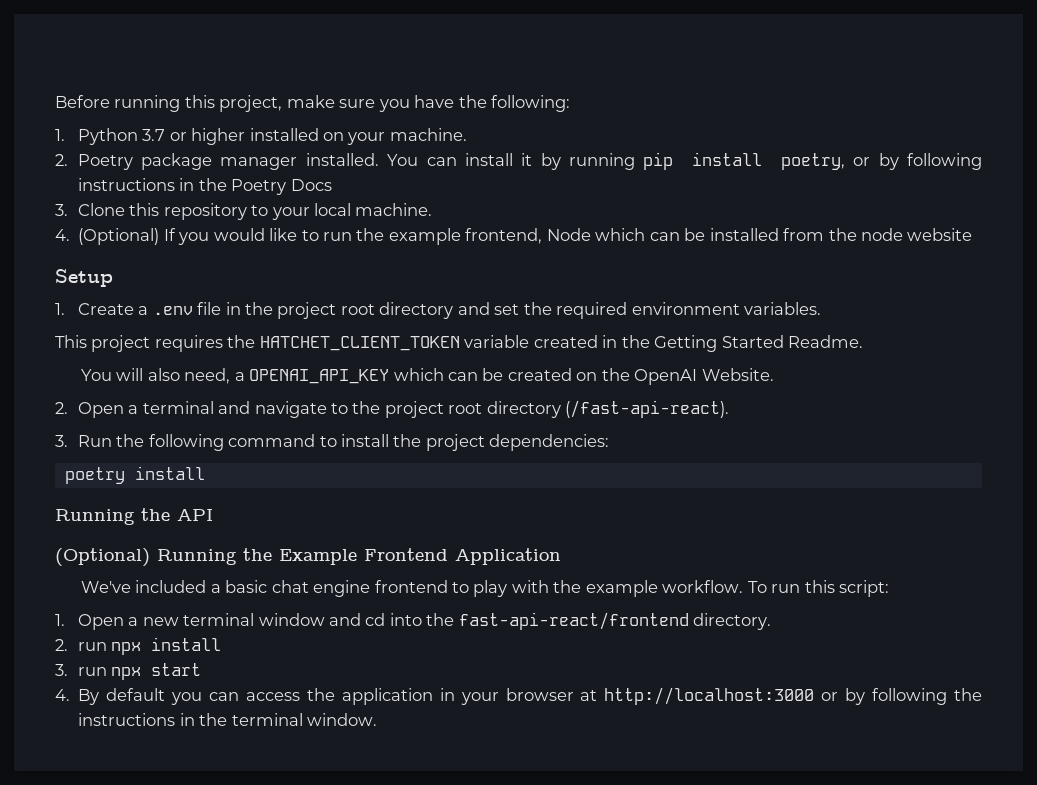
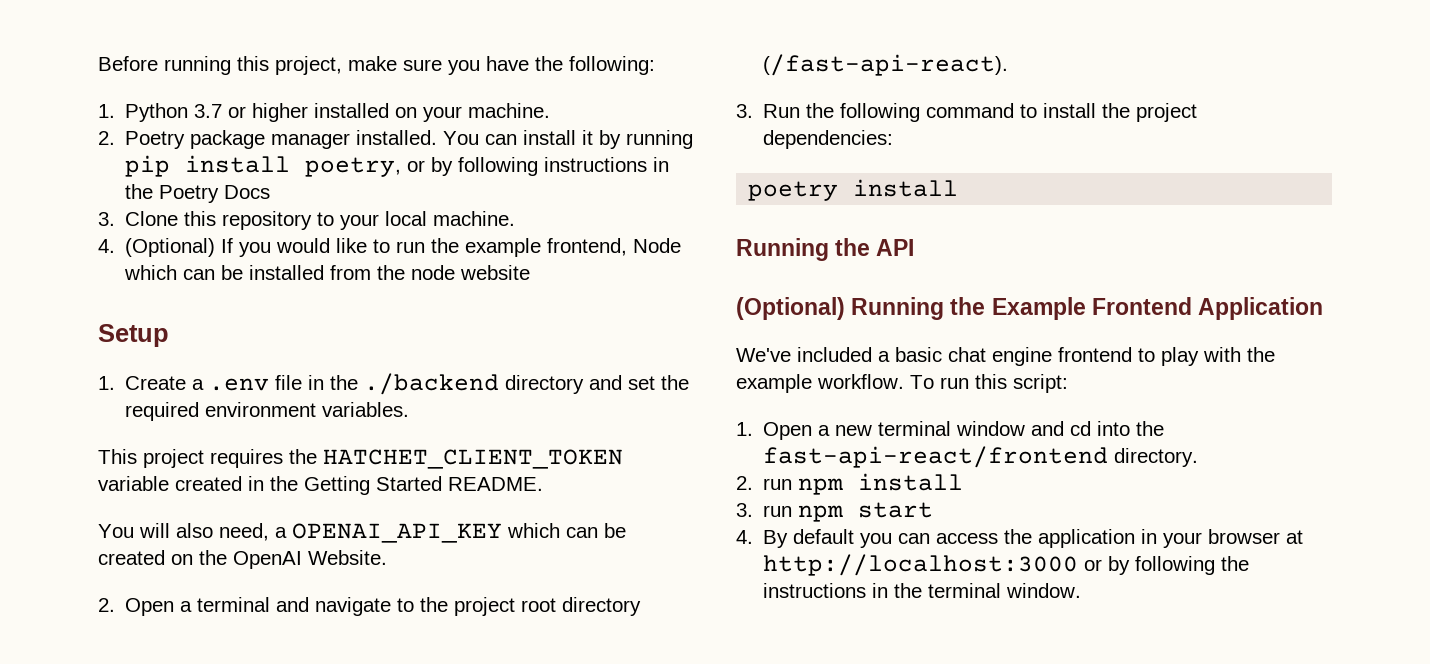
- 1. Create a .env file in the project root directory and set the required environment variables.
+ 1. Create a .env file in the ./backend directory and set the required environment variables.
- This project requires the HATCHET_CLIENT_TOKEN variable created in the Getting Started Readme.
+ This project requires the HATCHET_CLIENT_TOKEN variable created in the Getting Started README.
- 2. run npx install
+ 2. run npm install
- 3. run npx start
+ 3. run npm start

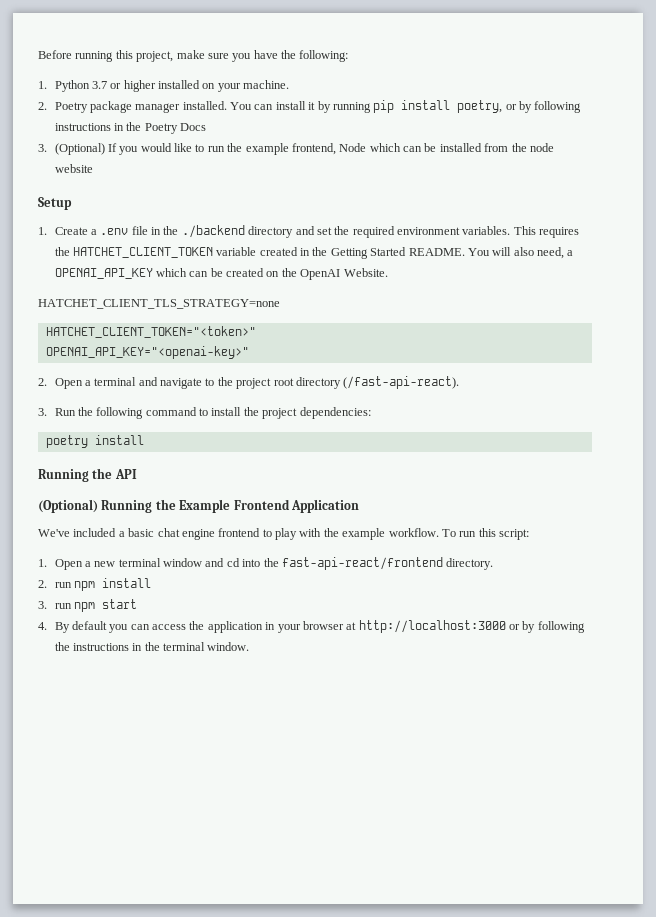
- 3. Clone this repository to your local machine.
- 4. (Optional) If you would like to run the example frontend, Node which can be installed from the node website
+ 3. (Optional) If you would like to run the example frontend, Node which can be installed from the node website
- 1. Create a .env file in the ./backend directory and set the required environment variables.
- This project requires the HATCHET_CLIENT_TOKEN variable created in the Getting Started README.
- You will also need, a OPENAI_API_KEY which can be created on the OpenAI Website.
+ 1. Create a .env file in the ./backend directory and set the required environment variables. This requires the HATCHET_CLIENT_TOKEN variable created in the Getting Started README. You will also need, a OPENAI_API_KEY which can be created on the OpenAI Website.
+ HATCHET_CLIENT_TLS_STRATEGY=none
+ HATCHET_CLIENT_TOKEN="<token>"
+ OPENAI_API_KEY="<openai-key>"

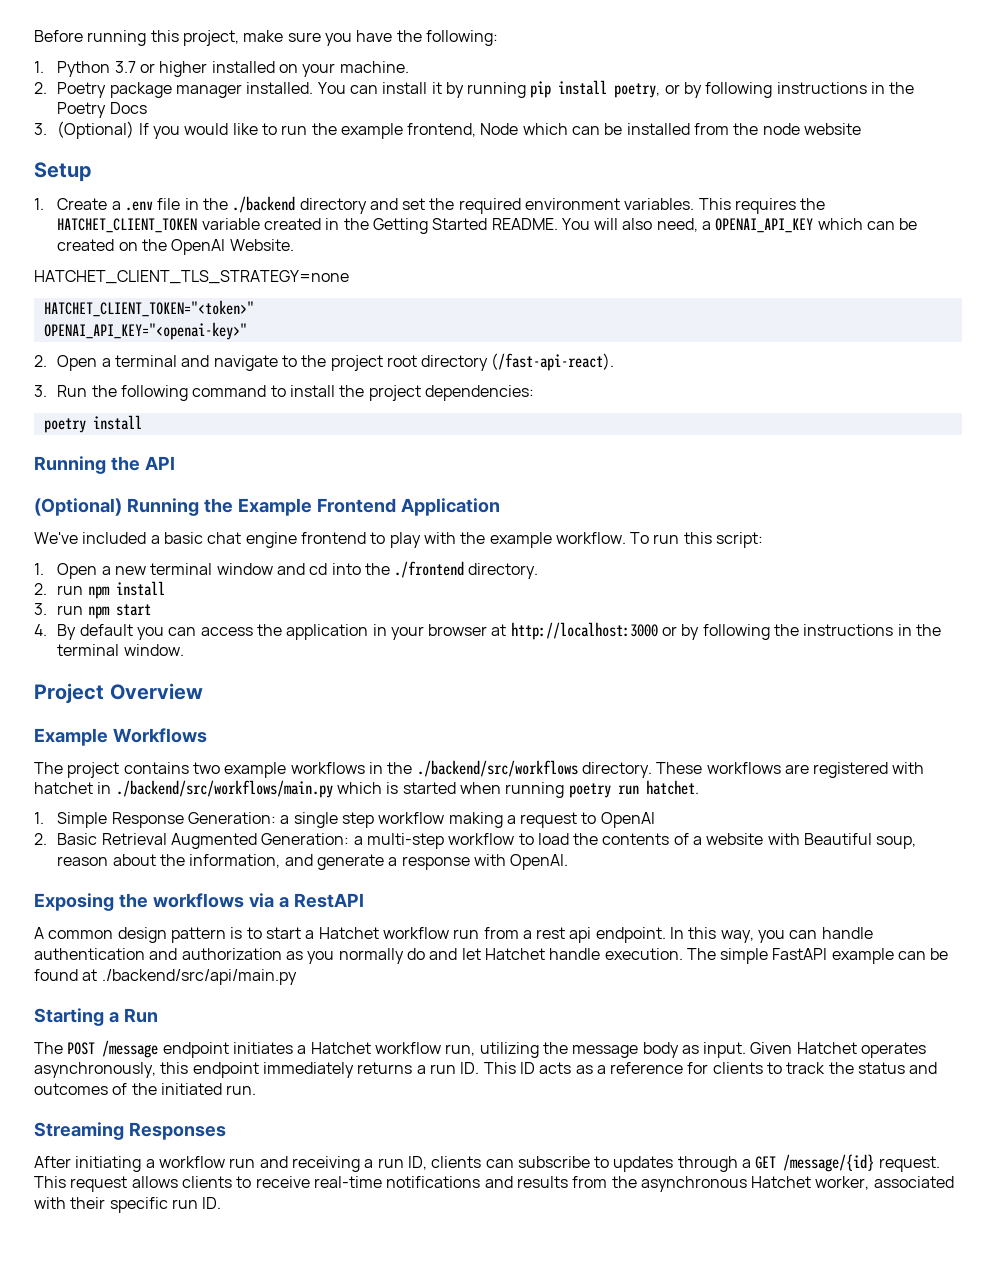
- 1. Open a new terminal window and cd into the fast-api-react/frontend directory.
+ 1. Open a new terminal window and cd into the ./frontend directory.
+ Project Overview
+ Example Workflows
+ The project contains two example workflows in the ./backend/src/workflows directory. These workflows are registered with hatchet in ./backend/src/workflows/main.py which is started when running poetry run hatchet.
+ 1. Simple Response Generation: a single step workflow making a request to OpenAI
+ 2. Basic Retrieval Augmented Generation: a multi-step workflow to load the contents of a website with Beautiful soup, reason about the information, and generate a response with OpenAI.
+ Exposing the workflows via a RestAPI
+ A common design pattern is to start a Hatchet workflow run from a rest api endpoint. In this way, you can handle authentication and authorization as you normally do and let Hatchet handle execution. The simple FastAPI example can be found at ./backend/src/api/main.py
+ Starting a Run
+ The POST /message endpoint initiates a Hatchet workflow run, utilizing the message body as input. Given Hatchet operates asynchronously, this endpoint immediately returns a run ID. This ID acts as a reference for clients to track the status and outcomes of the initiated run.
+ Streaming Responses
+ After initiating a workflow run and receiving a run ID, clients can subscribe to updates through a GET /message/{id} request. This request allows clients to receive real-time notifications and results from the asynchronous Hatchet worker, associated with their specific run ID.

